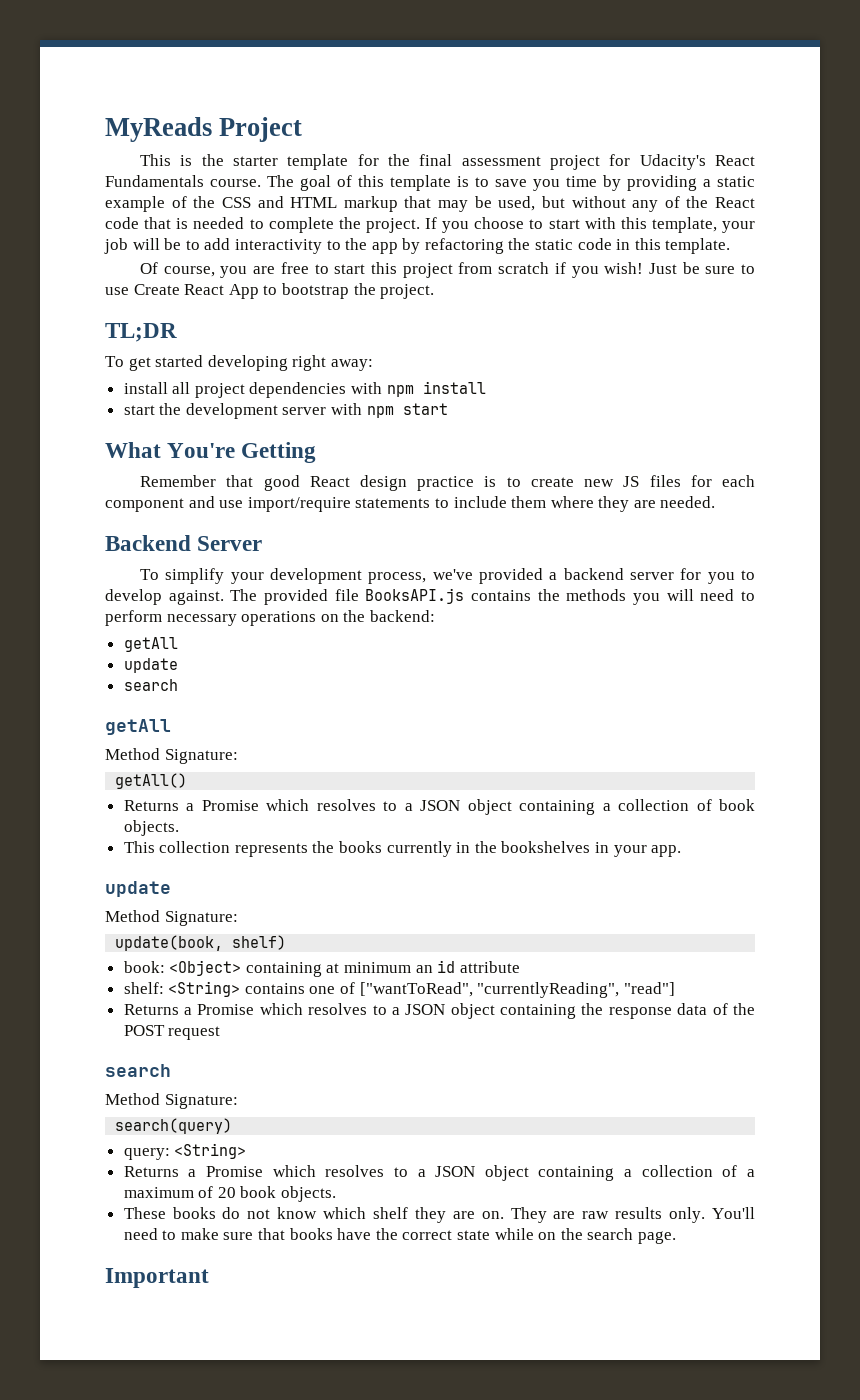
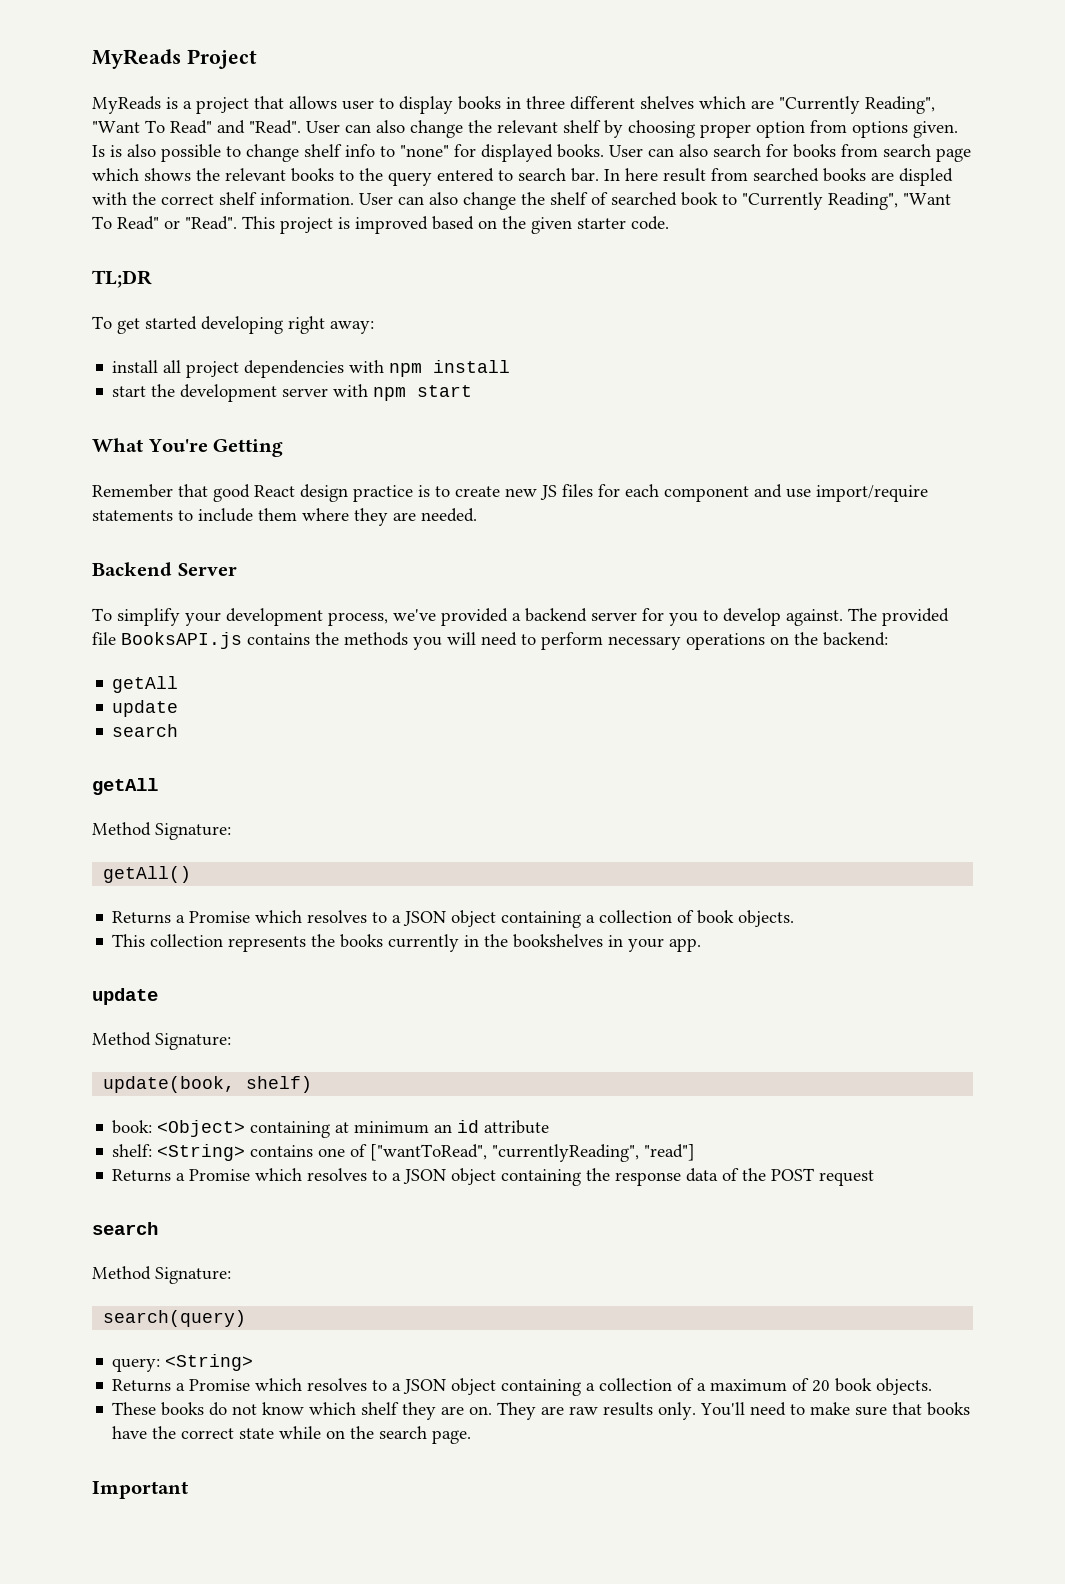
- This is the starter template for the final assessment project for Udacity's React Fundamentals course. The goal of this template is to save you time by providing a static example of the CSS and HTML markup that may be used, but without any of the React code that is needed to complete the project. If you choose to start with this template, your job will be to add interactivity to the app by refactoring the static code in this template.
- Of course, you are free to start this project from scratch if you wish! Just be sure to use Create React App to bootstrap the project.
+ MyReads is a project that allows user to display books in three different shelves which are "Currently Reading", "Want To Read" and "Read". User can also change the relevant shelf by choosing proper option from options given. Is is also possible to change shelf info to "none" for displayed books. User can also search for books from search page which shows the relevant books to the query entered to search bar. In here result from searched books are displed with the correct shelf information. User can also change the shelf of searched book to "Currently Reading", "Want To Read" or "Read". This project is improved based on the given starter code.

